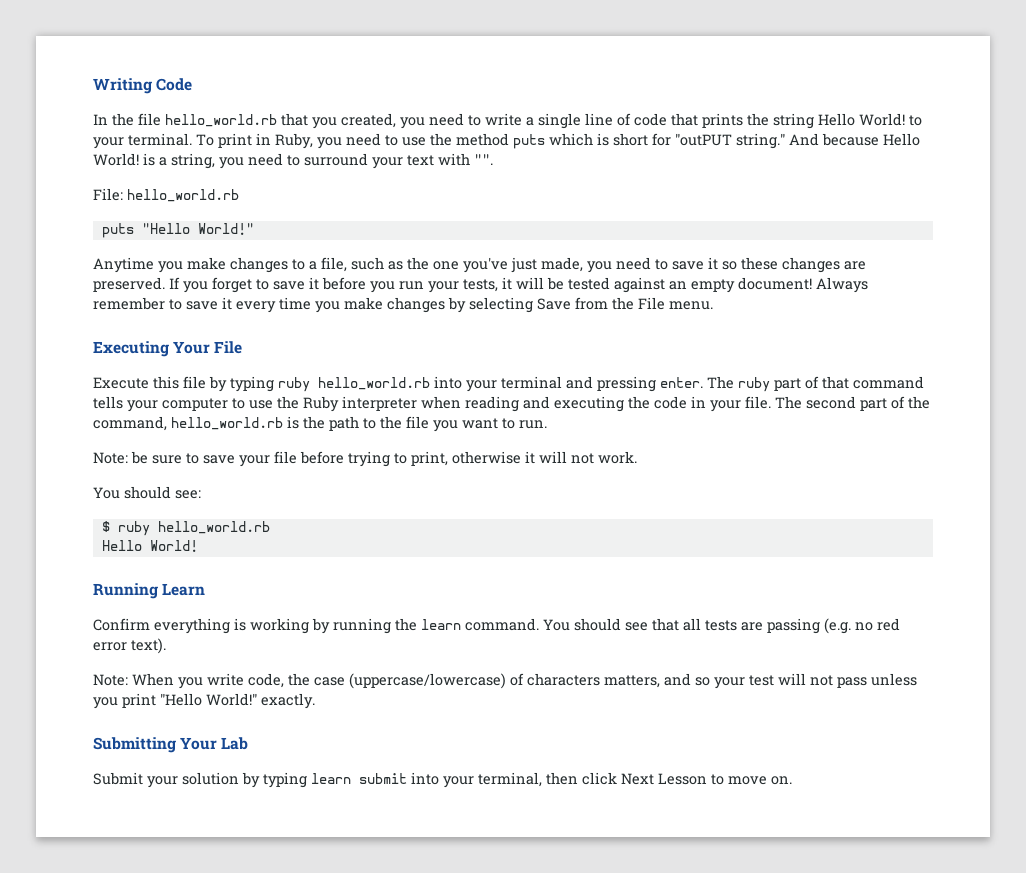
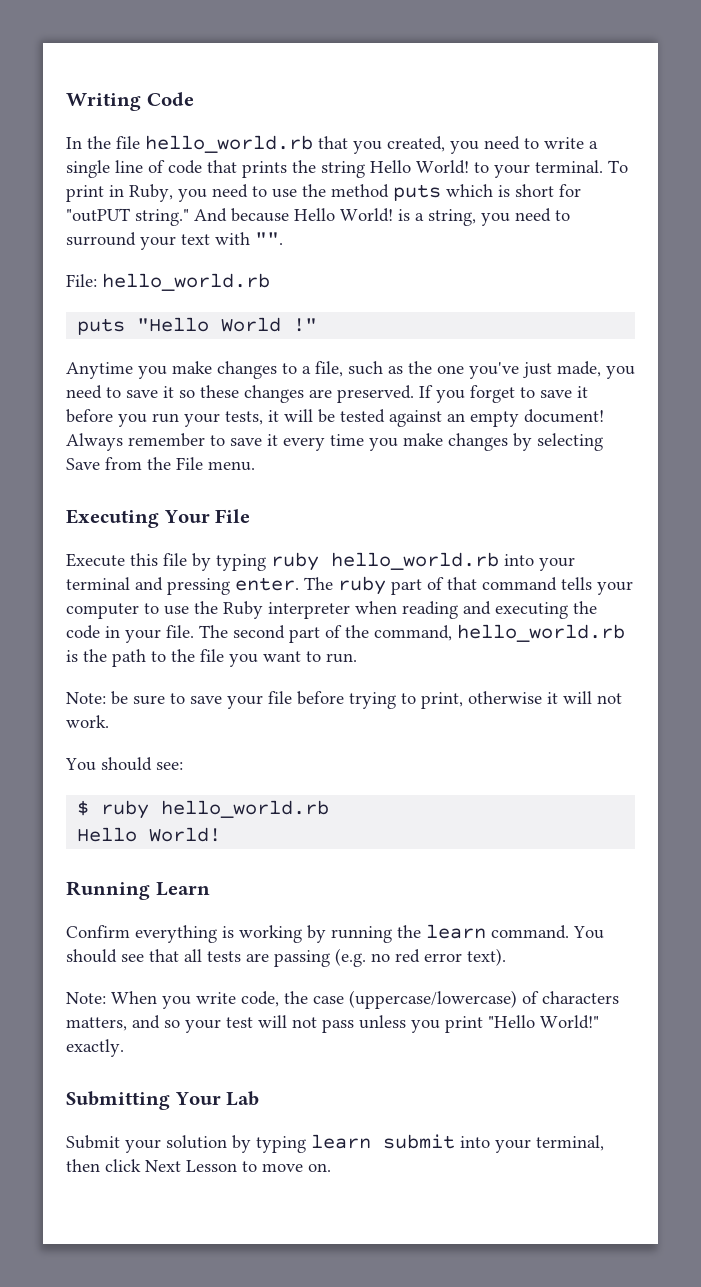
- puts "Hello World!"
+ puts "Hello World !"

